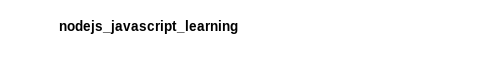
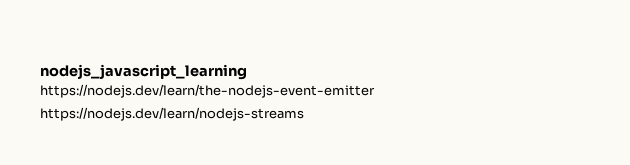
+ https://nodejs.dev/learn/the-nodejs-event-emitter
+ https://nodejs.dev/learn/nodejs-streams

